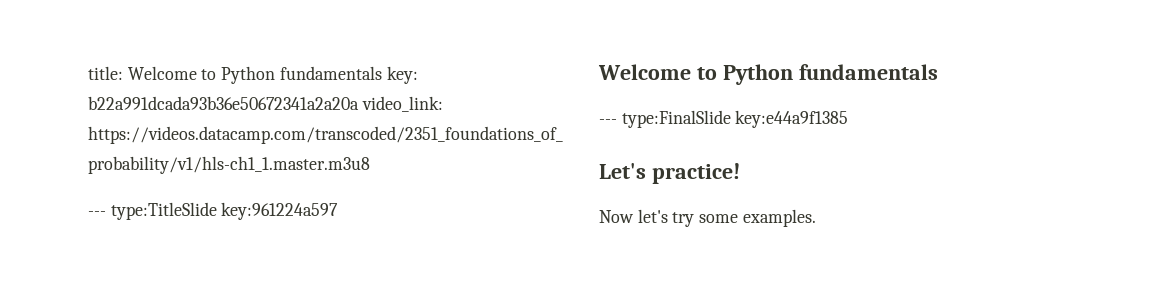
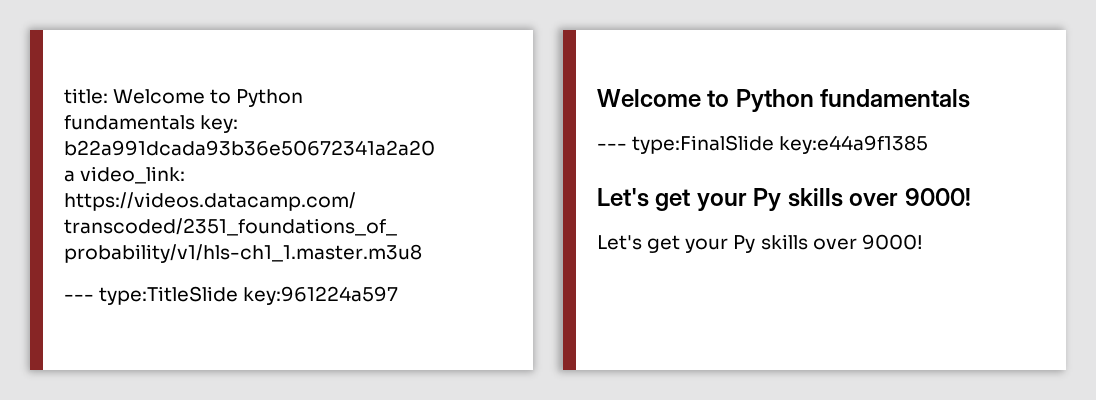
  --- type:FinalSlide key:e44a9f1385
- Let's practice!
- Now let's try some examples.
+ Let's get your Py skills over 9000!
+ Let's get your Py skills over 9000!

